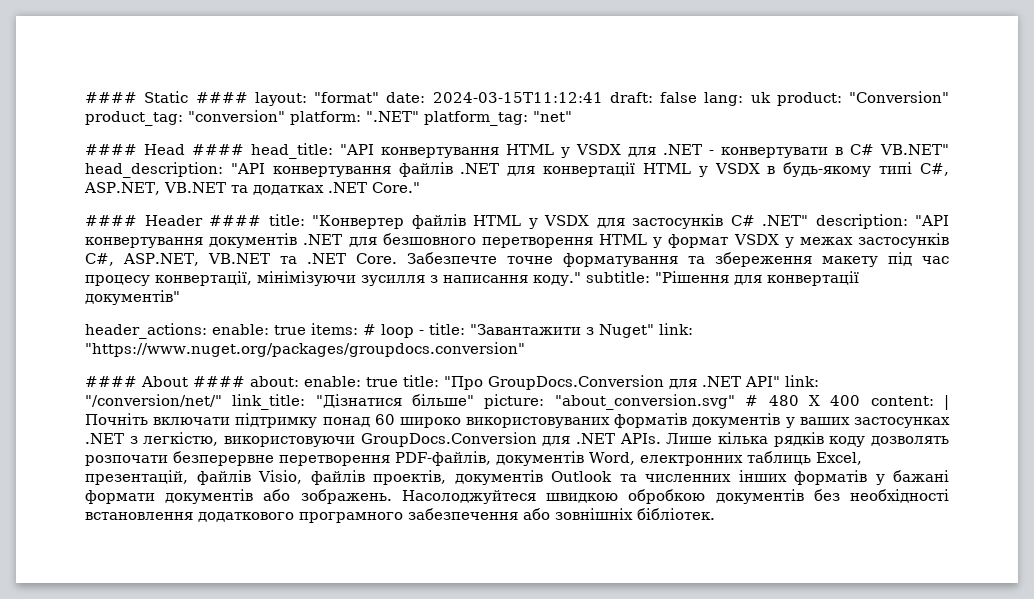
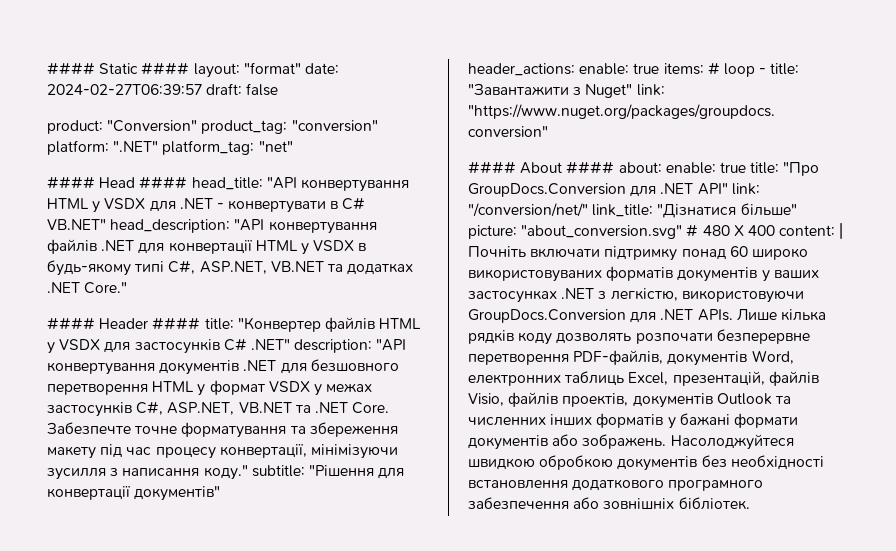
- #### Static #### layout: "format" date: 2024-03-15T11:12:41 draft: false lang: uk product: "Conversion" product_tag: "conversion" platform: ".NET" platform_tag: "net"
+ #### Static #### layout: "format" date: 2024-02-27T06:39:57 draft: false
+ product: "Conversion" product_tag: "conversion" platform: ".NET" platform_tag: "net"

